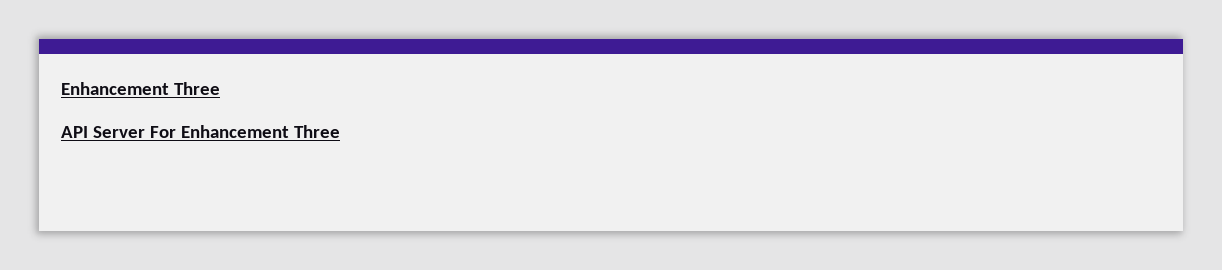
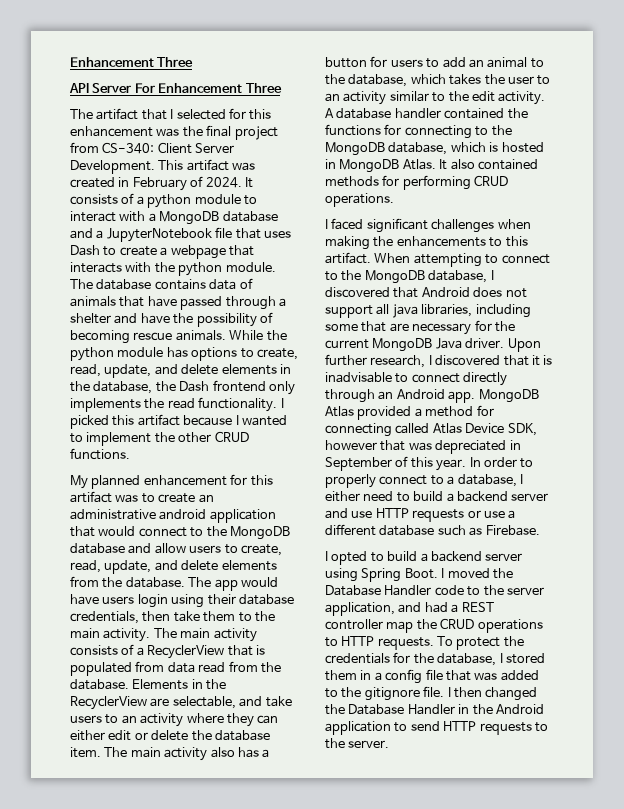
+ The artifact that I selected for this enhancement was the final project from CS-340: Client Server Development. This artifact was created in February of 2024. It consists of a python module to interact with a MongoDB database and a JupyterNotebook file that uses Dash to create a webpage that interacts with the python module. The database contains data of animals that have passed through a shelter and have the possibility of becoming rescue animals. While the python module has options to create, read, update, and delete elements in the database, the Dash frontend only implements the read functionality. I picked this artifact because I wanted to implement the other CRUD functions.
+ My planned enhancement for this artifact was to create an administrative android application that would connect to the MongoDB database and allow users to create, read, update, and delete elements from the database. The app would have users login using their database credentials, then take them to the main activity. The main activity consists of a RecyclerView that is populated from data read from the database. Elements in the RecyclerView are selectable, and take users to an activity where they can either edit or delete the database item. The main activity also has a button for users to add an animal to the database, which takes the user to an activity similar to the edit activity. A database handler contained the functions for connecting to the MongoDB database, which is hosted in MongoDB Atlas. It also contained methods for performing CRUD operations.
+ I faced significant challenges when making the enhancements to this artifact. When attempting to connect to the MongoDB database, I discovered that Android does not support all java libraries, including some that are necessary for the current MongoDB Java driver. Upon further research, I discovered that it is inadvisable to connect directly through an Android app. MongoDB Atlas provided a method for connecting called Atlas Device SDK, however that was depreciated in September of this year. In order to properly connect to a database, I either need to build a backend server and use HTTP requests or use a different database such as Firebase.
+ I opted to build a backend server using Spring Boot. I moved the Database Handler code to the server application, and had a REST controller map the CRUD operations to HTTP requests. To protect the credentials for the database, I stored them in a config file that was added to the gitignore file. I then changed the Database Handler in the Android application to send HTTP requests to the server.

